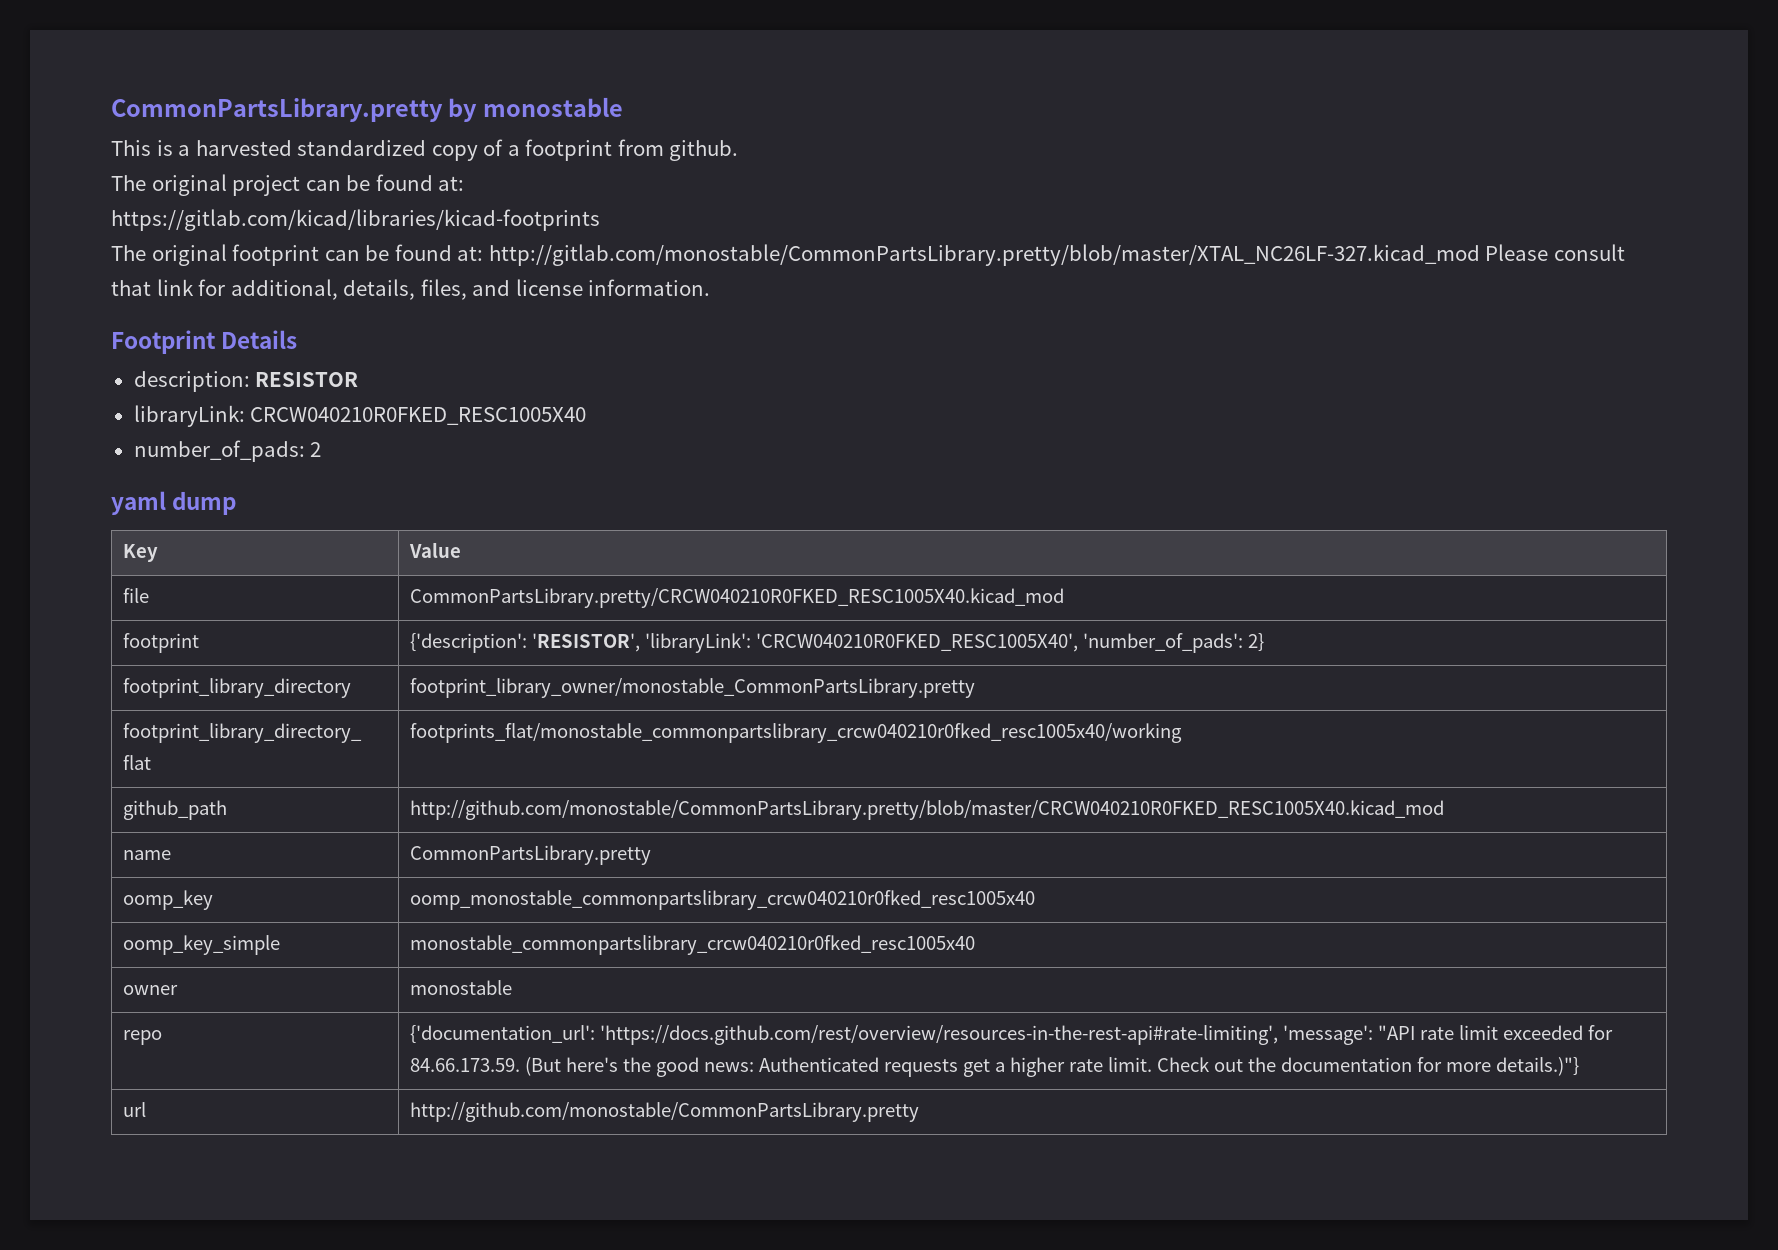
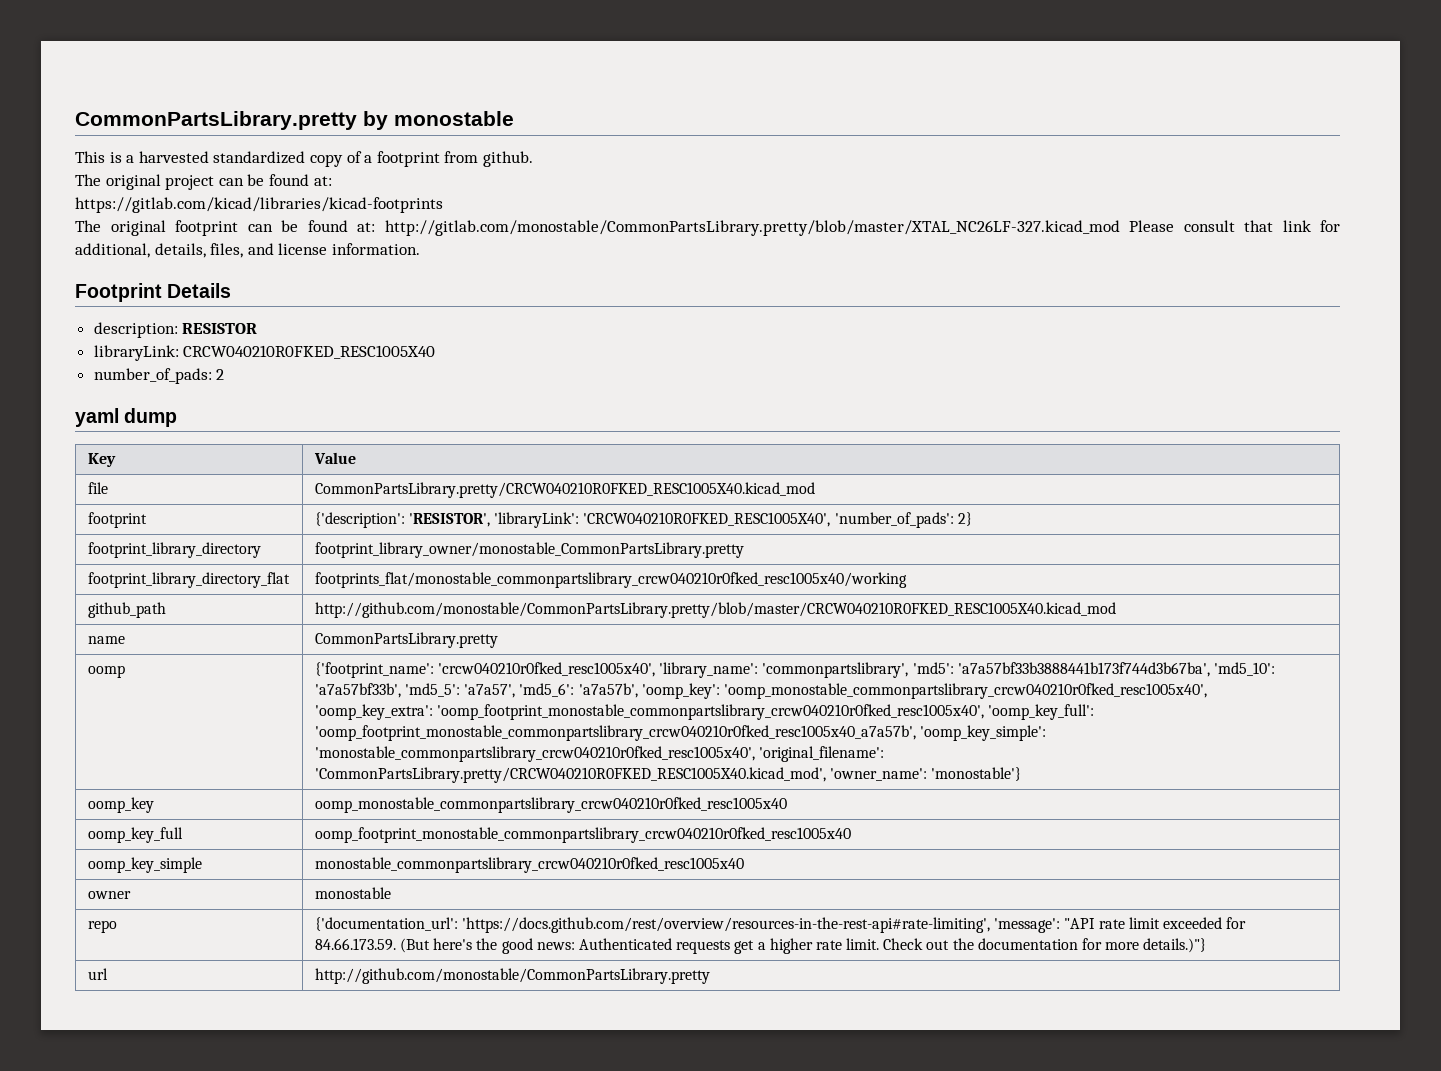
+ oomp | {'footprint_name': 'crcw040210r0fked_resc1005x40', 'library_name': 'commonpartslibrary', 'md5': 'a7a57bf33b3888441b173f744d3b67ba', 'md5_10': 'a7a57bf33b', 'md5_5': 'a7a57', 'md5_6': 'a7a57b', 'oomp_key': 'oomp_monostable_commonpartslibrary_crcw040210r0fked_resc1005x40', 'oomp_key_extra': 'oomp_footprint_monostable_commonpartslibrary_crcw040210r0fked_resc1005x40', 'oomp_key_full': 'oomp_footprint_monostable_commonpartslibrary_crcw040210r0fked_resc1005x40_a7a57b', 'oomp_key_simple': 'monostable_commonpartslibrary_crcw040210r0fked_resc1005x40', 'original_filename': 'CommonPartsLibrary.pretty/CRCW040210R0FKED_RESC1005X40.kicad_mod', 'owner_name': 'monostable'}
+ oomp_key_full | oomp_footprint_monostable_commonpartslibrary_crcw040210r0fked_resc1005x40

